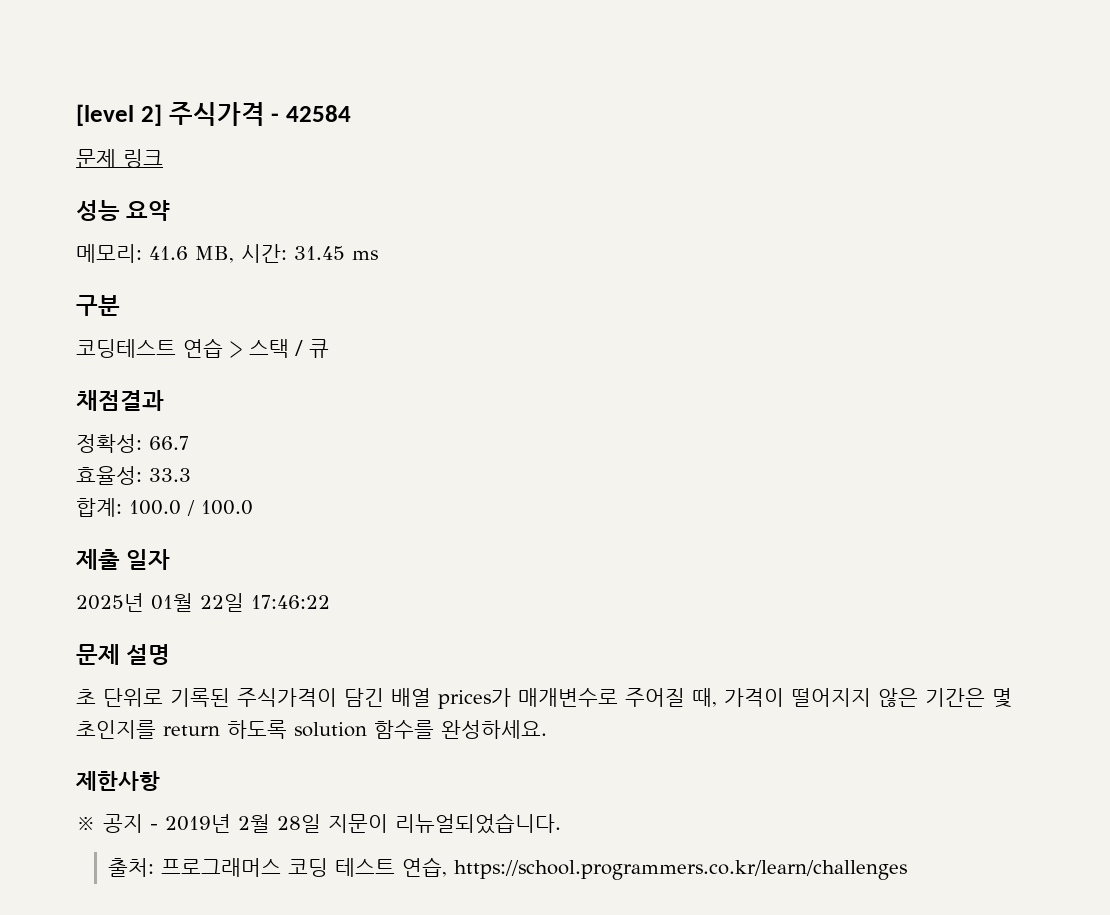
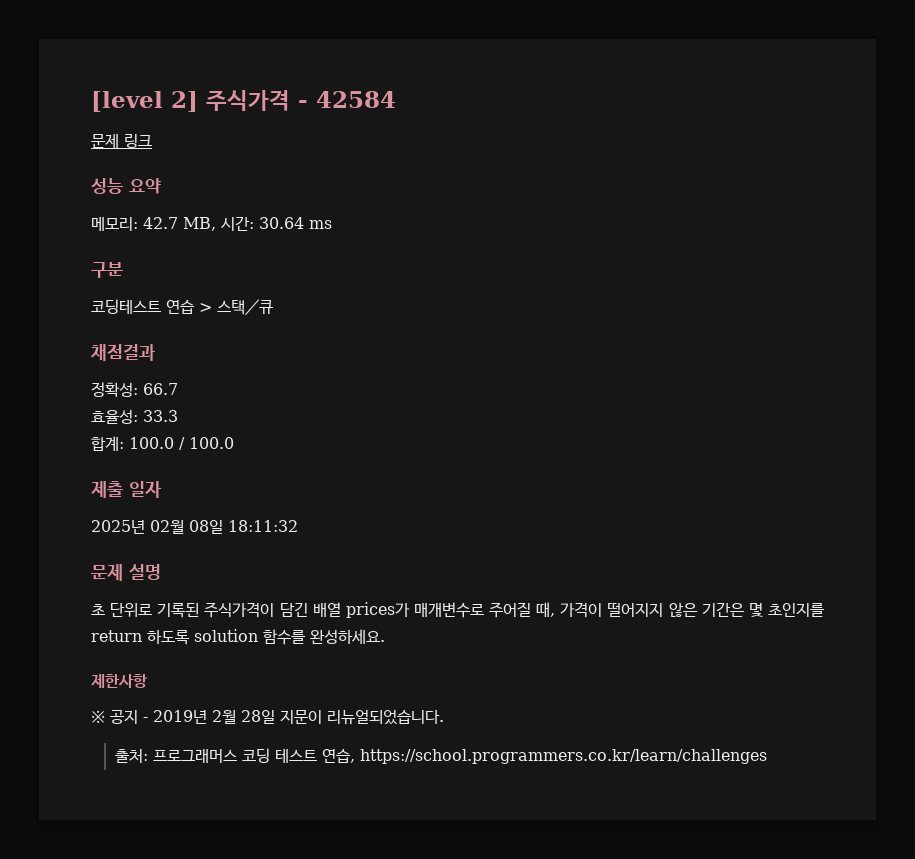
- 메모리: 41.6 MB, 시간: 31.45 ms
+ 메모리: 42.7 MB, 시간: 30.64 ms
- 2025년 01월 22일 17:46:22
+ 2025년 02월 08일 18:11:32

